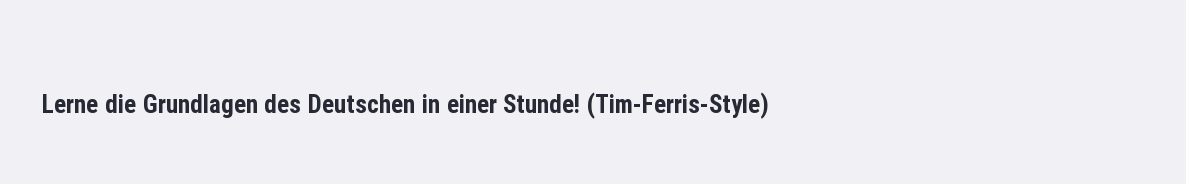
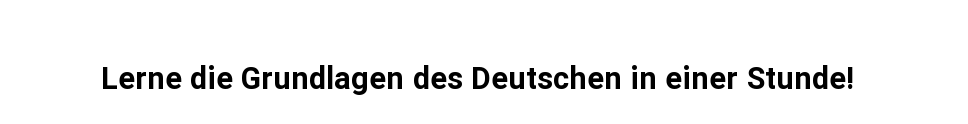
- (Tim-Ferris-Style)

